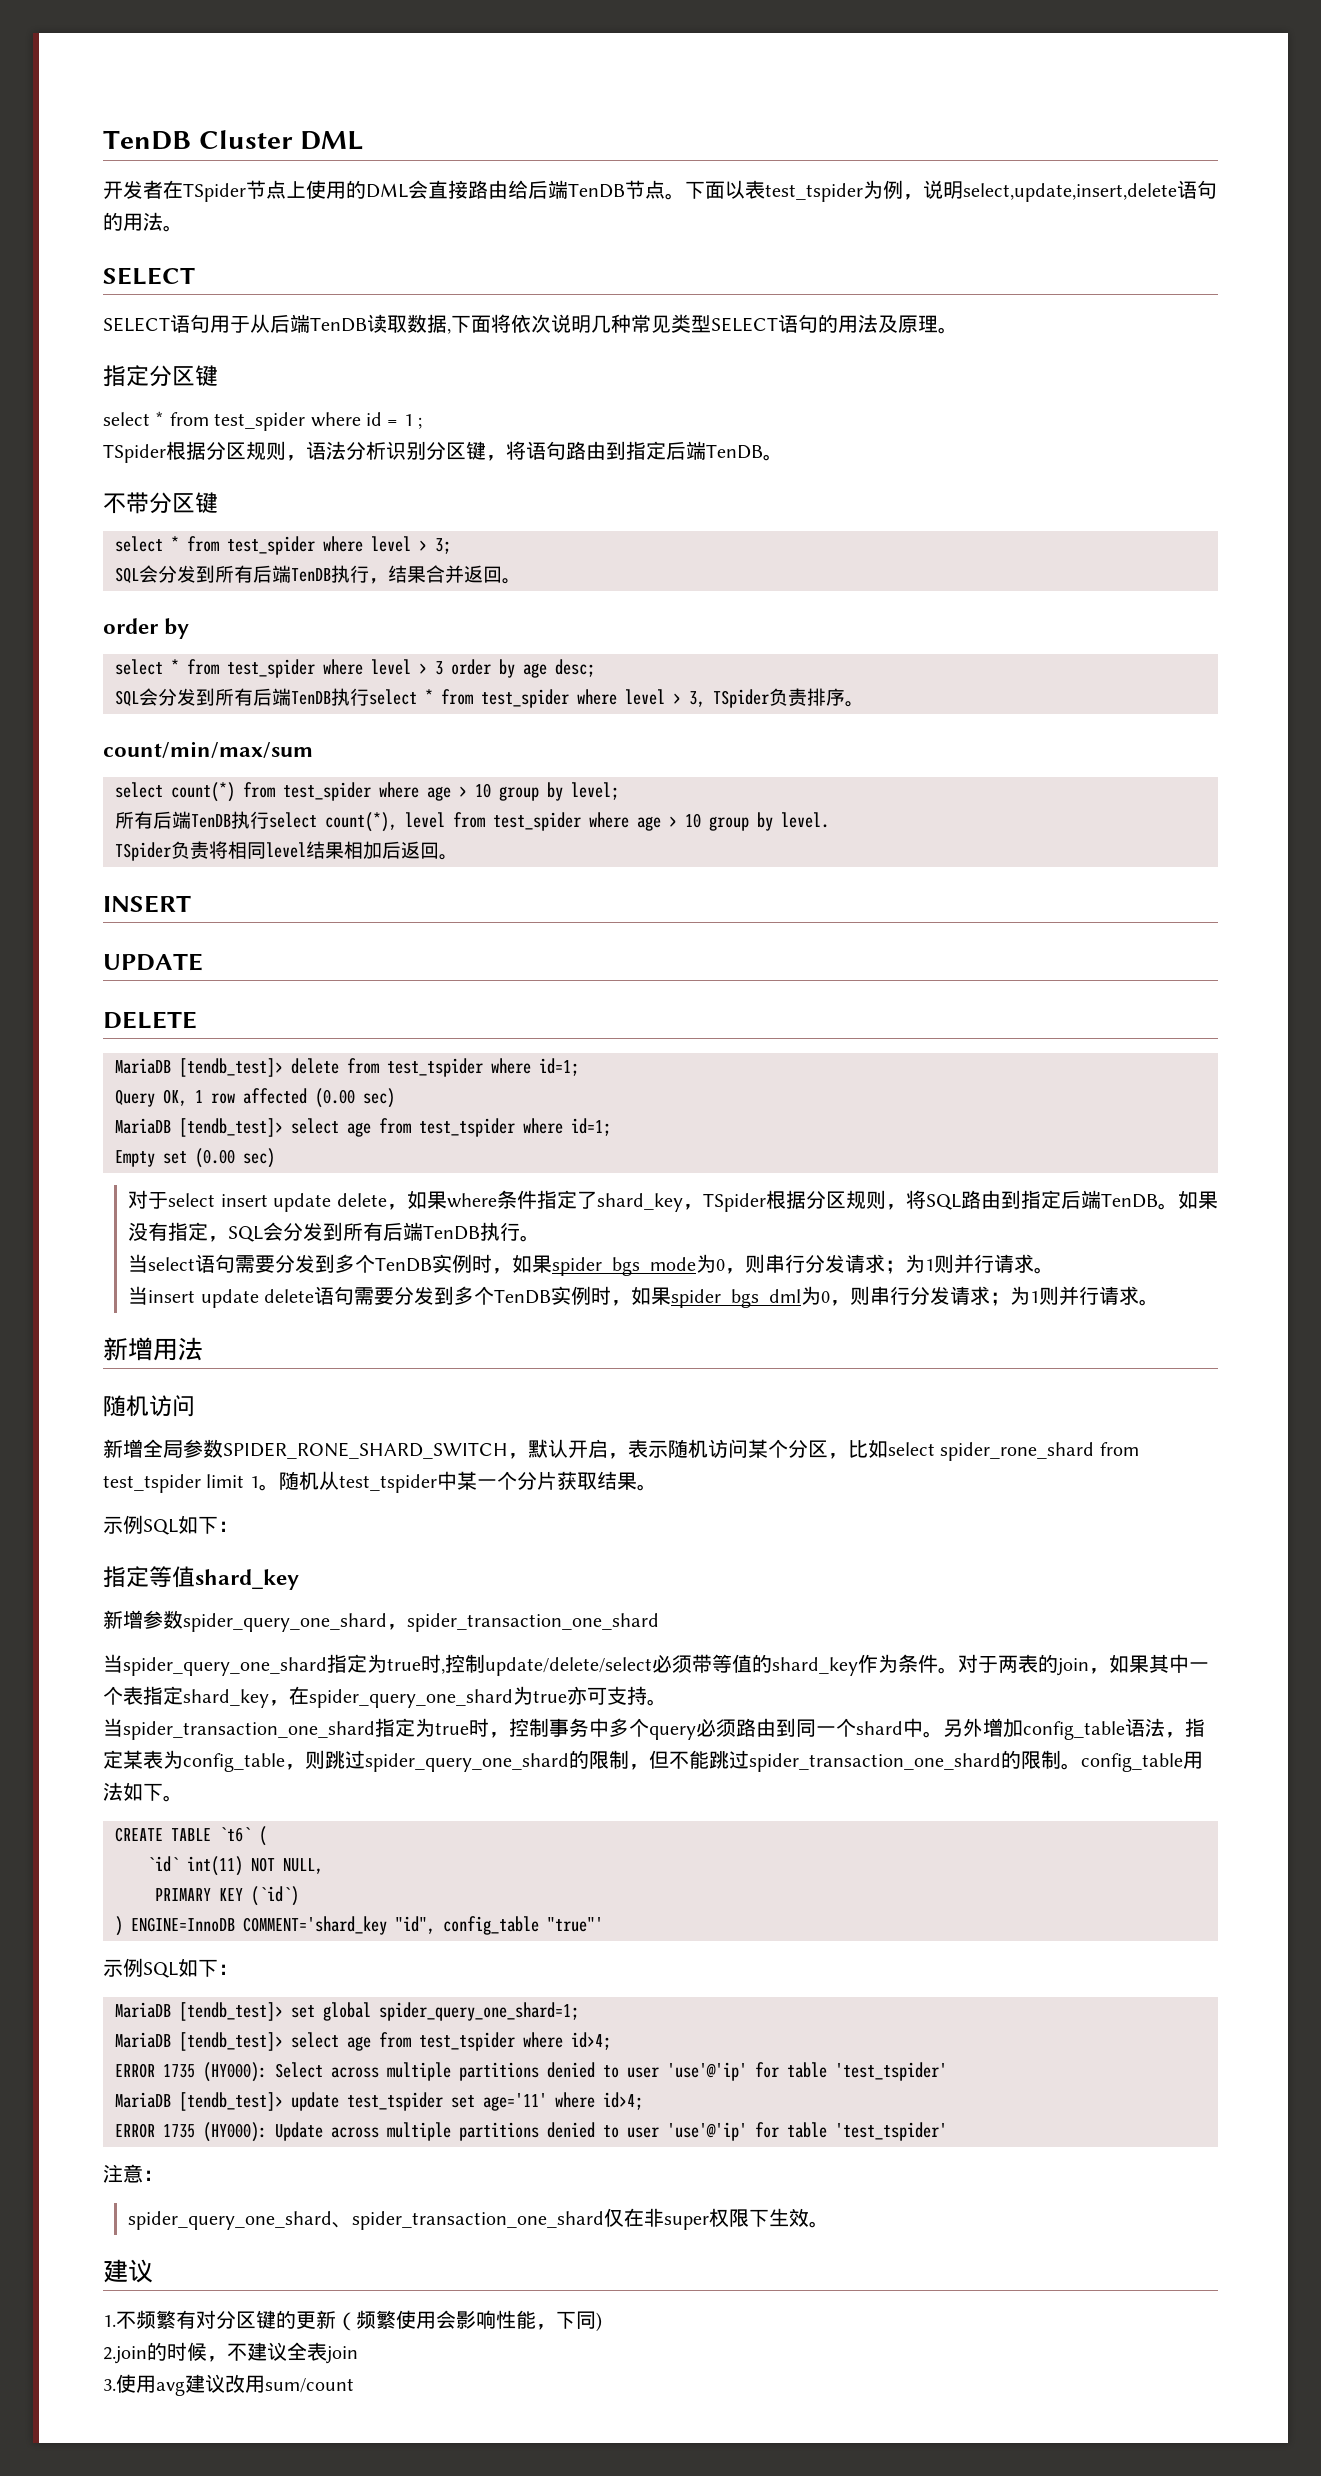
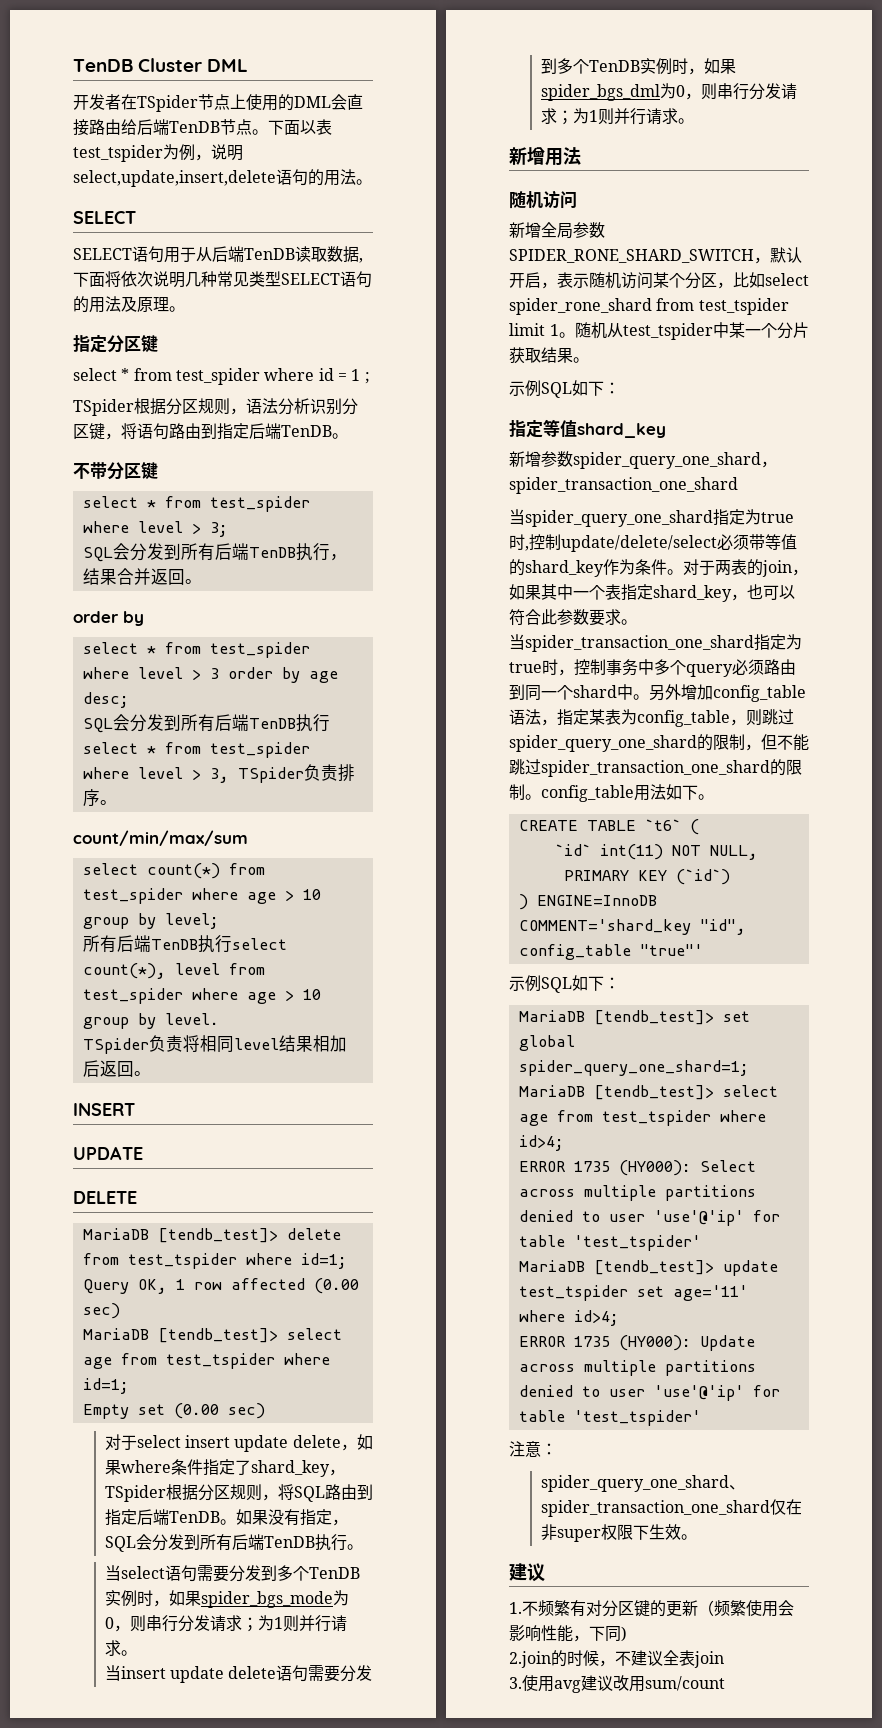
- 对于两表的join，如果其中一个表指定shard_key，在spider_query_one_shard为true亦可支持。
+ 对于两表的join，如果其中一个表指定shard_key，也可以符合此参数要求。

